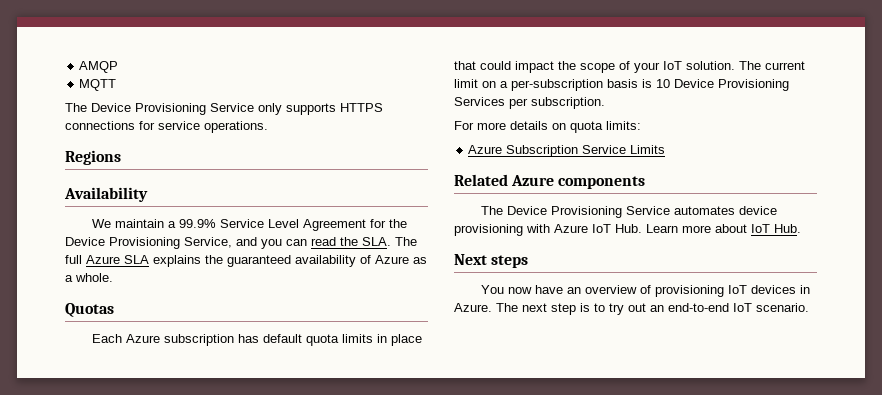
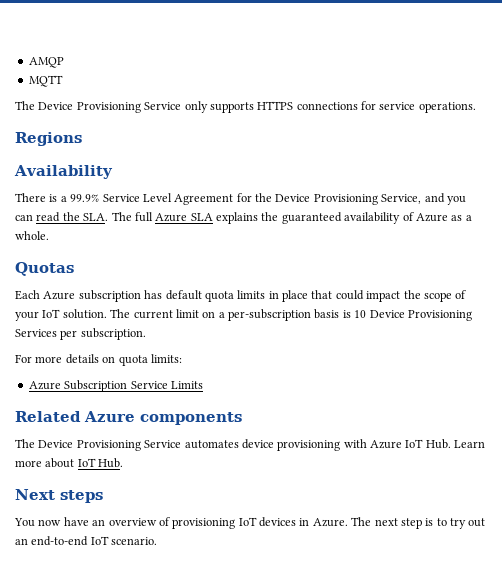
- We maintain a 99.9% Service Level Agreement for the Device Provisioning Service, and you can read the SLA. The full Azure SLA explains the guaranteed availability of Azure as a whole.
+ There is a 99.9% Service Level Agreement for the Device Provisioning Service, and you can read the SLA. The full Azure SLA explains the guaranteed availability of Azure as a whole.

